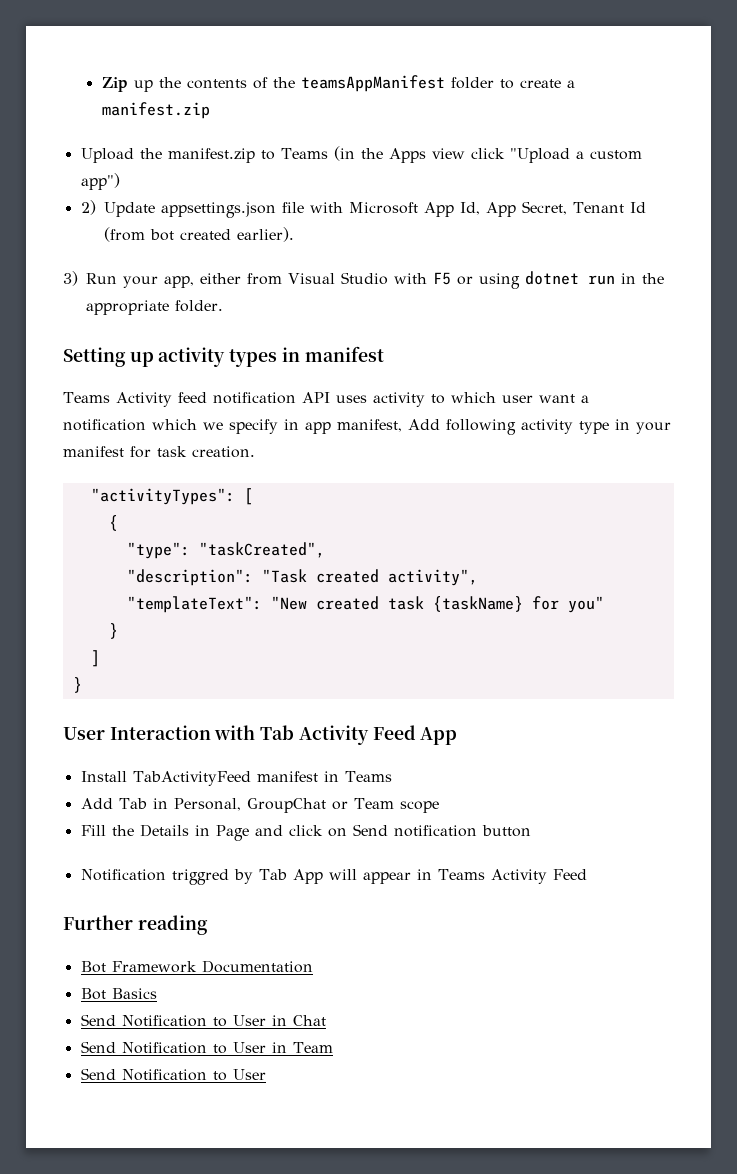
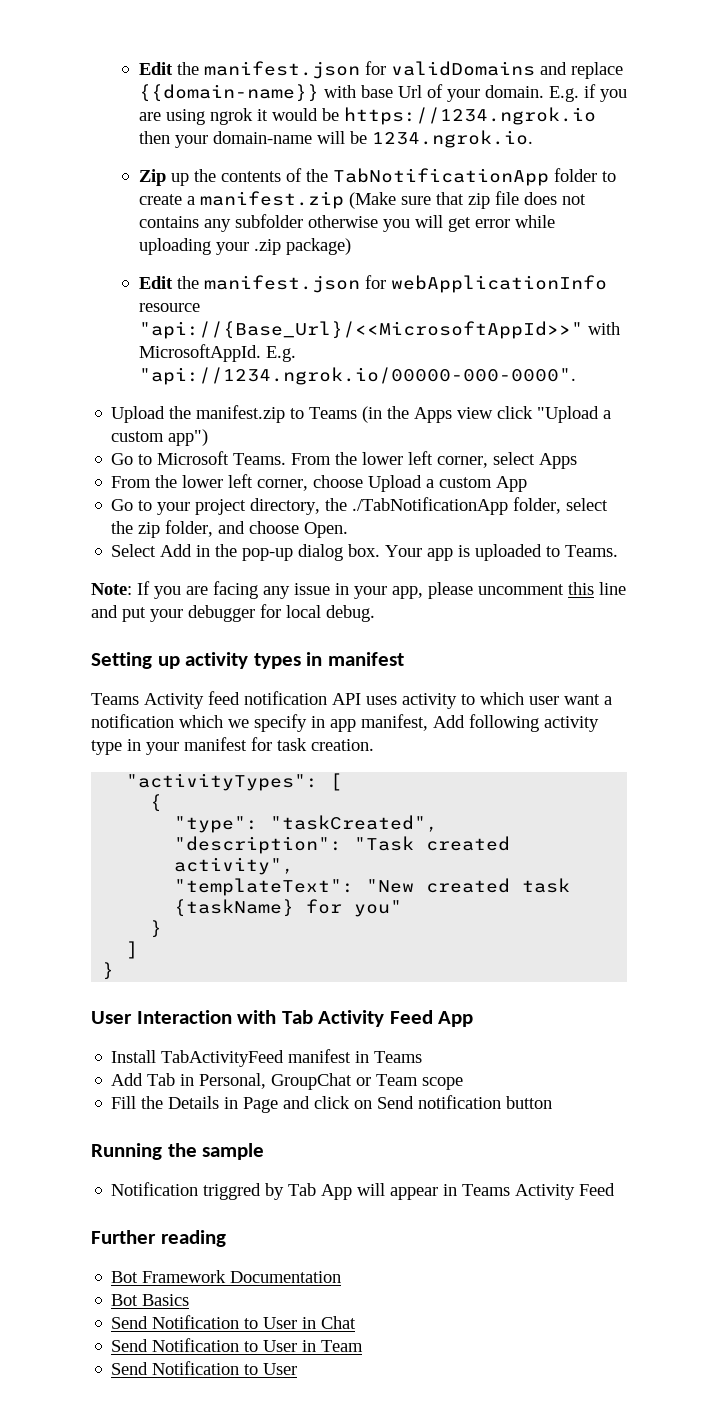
+ Edit the manifest.json for validDomains and replace {{domain-name}} with base Url of your domain. E.g. if you are using ngrok it would be https://1234.ngrok.io then your domain-name will be 1234.ngrok.io.
- Zip up the contents of the teamsAppManifest folder to create a manifest.zip
+ Zip up the contents of the TabNotificationApp folder to create a manifest.zip (Make sure that zip file does not contains any subfolder otherwise you will get error while uploading your .zip package)
+ Edit the manifest.json for webApplicationInfo resource "api://{Base_Url}/<<MicrosoftAppId>>" with MicrosoftAppId. E.g. "api://1234.ngrok.io/00000-000-0000".
- 2) Update appsettings.json file with Microsoft App Id, App Secret, Tenant Id (from bot created earlier).
- 3) Run your app, either from Visual Studio with F5 or using dotnet run in the appropriate folder.
+ Go to Microsoft Teams. From the lower left corner, select Apps
+ From the lower left corner, choose Upload a custom App
+ Go to your project directory, the ./TabNotificationApp folder, select the zip folder, and choose Open.
+ Select Add in the pop-up dialog box. Your app is uploaded to Teams.
+ Note: If you are facing any issue in your app, please uncomment this line and put your debugger for local debug.
+ Running the sample

